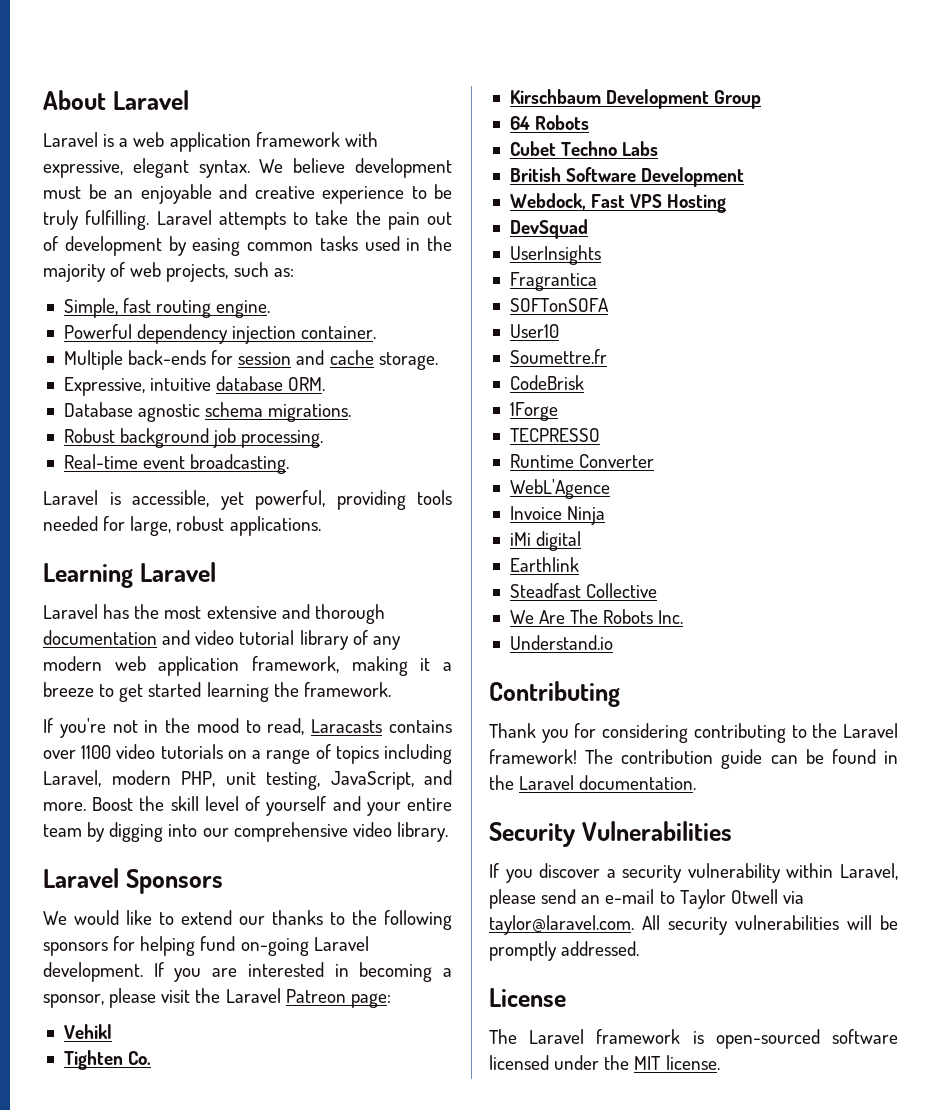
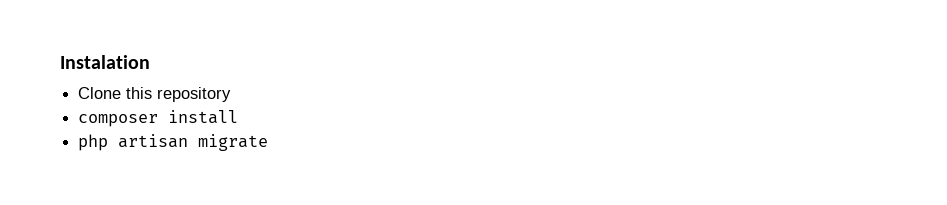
- About Laravel
- Laravel is a web application framework with expressive, elegant syntax. We believe development must be an enjoyable and creative experience to be truly fulfilling. Laravel attempts to take the pain out of development by easing common tasks used in the majority of web projects, such as:
- Simple, fast routing engine.
- Powerful dependency injection container.
- Multiple back-ends for session and cache storage.
- Expressive, intuitive database ORM.
- Database agnostic schema migrations.
- Robust background job processing.
- Real-time event broadcasting.
- Laravel is accessible, yet powerful, providing tools needed for large, robust applications.
- Learning Laravel
- Laravel has the most extensive and thorough documentation and video tutorial library of any modern web application framework, making it a breeze to get started learning the framework.
- If you're not in the mood to read, Laracasts contains over 1100 video tutorials on a range of topics including Laravel, modern PHP, unit testing, JavaScript, and more. Boost the skill level of yourself and your entire team by digging into our comprehensive video library.
- Laravel Sponsors
- We would like to extend our thanks to the following sponsors for helping fund on-going Laravel development. If you are interested in becoming a sponsor, please visit the Laravel Patreon page:
- Vehikl
- Tighten Co.
- Kirschbaum Development Group
- 64 Robots
- Cubet Techno Labs
- British Software Development
- Webdock, Fast VPS Hosting
- DevSquad
- UserInsights
- Fragrantica
- SOFTonSOFA
- User10
- Soumettre.fr
- CodeBrisk
- 1Forge
- TECPRESSO
- Runtime Converter
- WebL'Agence
- Invoice Ninja
- iMi digital
- Earthlink
- Steadfast Collective
- We Are The Robots Inc.
- Understand.io
- Contributing
- Thank you for considering contributing to the Laravel framework! The contribution guide can be found in the Laravel documentation.
- Security Vulnerabilities
- If you discover a security vulnerability within Laravel, please send an e-mail to Taylor Otwell via taylor@laravel.com. All security vulnerabilities will be promptly addressed.
- License
- The Laravel framework is open-sourced software licensed under the MIT license.
+ Instalation
+ Clone this repository
+ composer install
+ php artisan migrate

